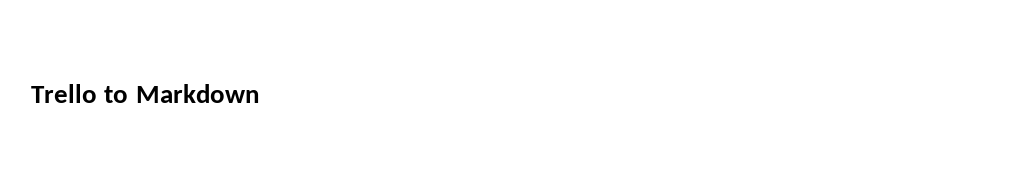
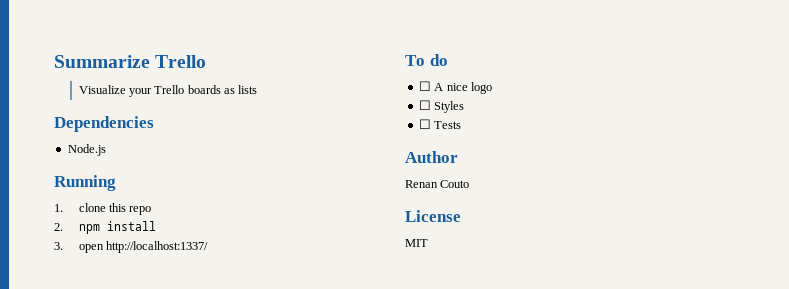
- Trello to Markdown
+ Summarize Trello
+ Visualize your Trello boards as lists
+ Dependencies
+ Node.js
+ Running
+ 1. clone this repo
+ 2. npm install
+ 3. open http://localhost:1337/
+ To do
+ ☐ A nice logo
+ ☐ Styles
+ ☐ Tests
+ Author
+ Renan Couto
+ License
+ MIT

